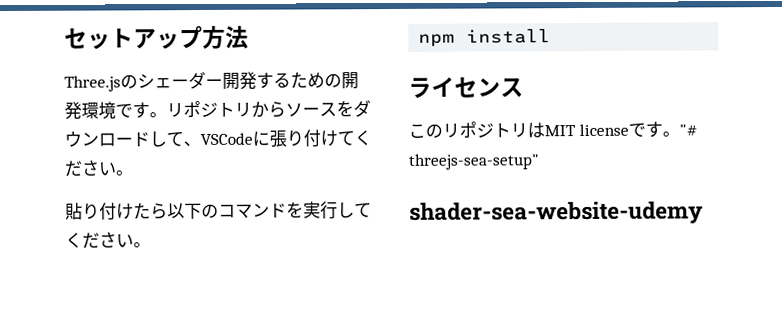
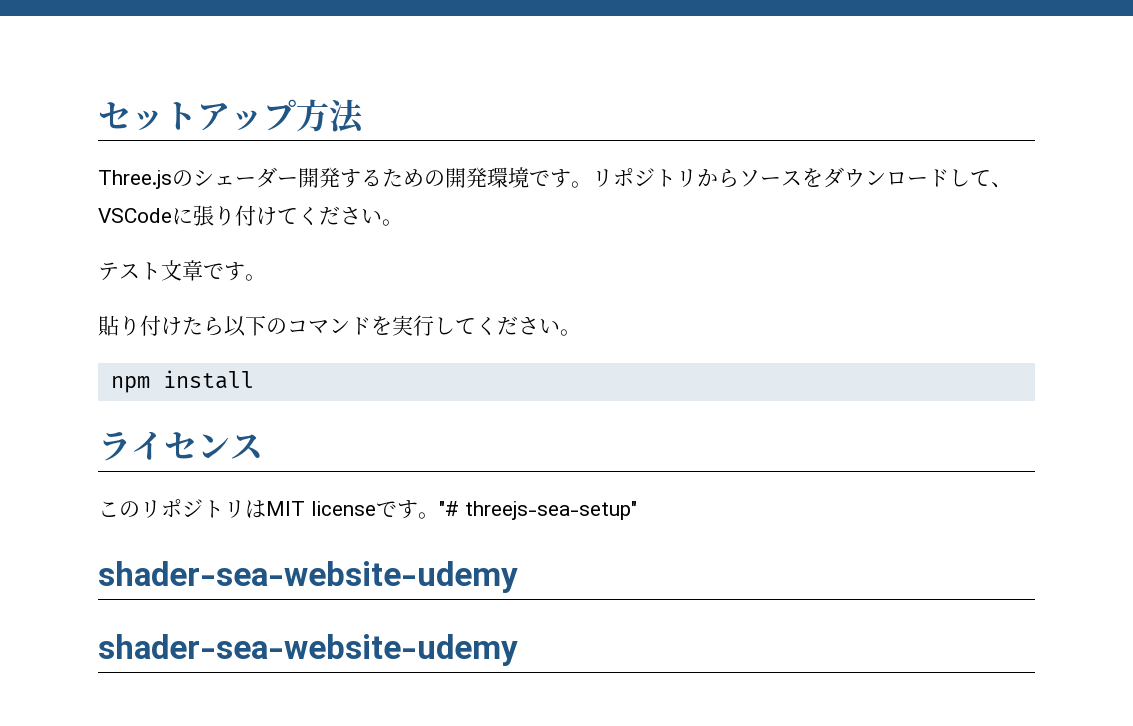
+ テスト文章です。
  "# threejs-sea-setup"
+ shader-sea-website-udemy

